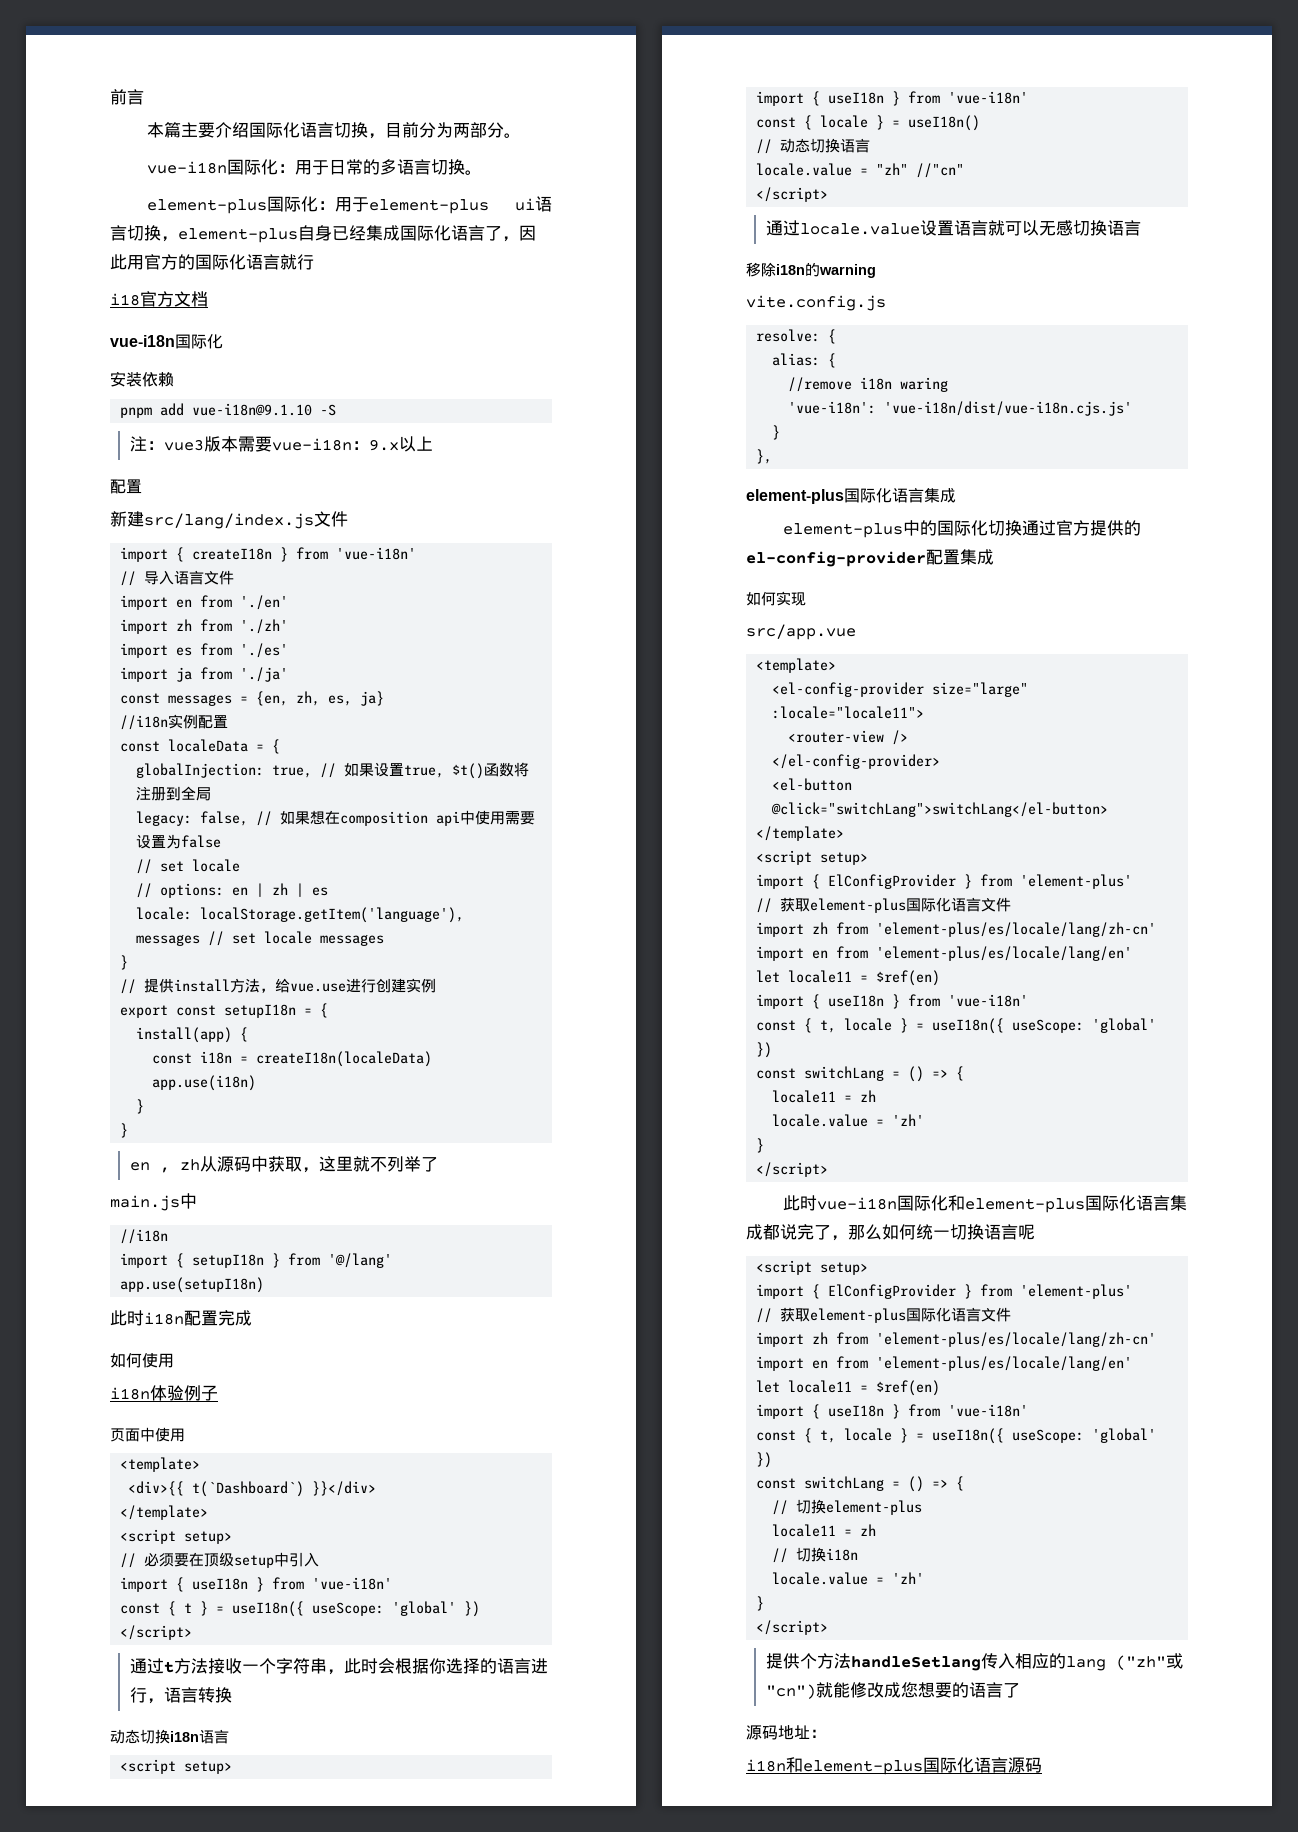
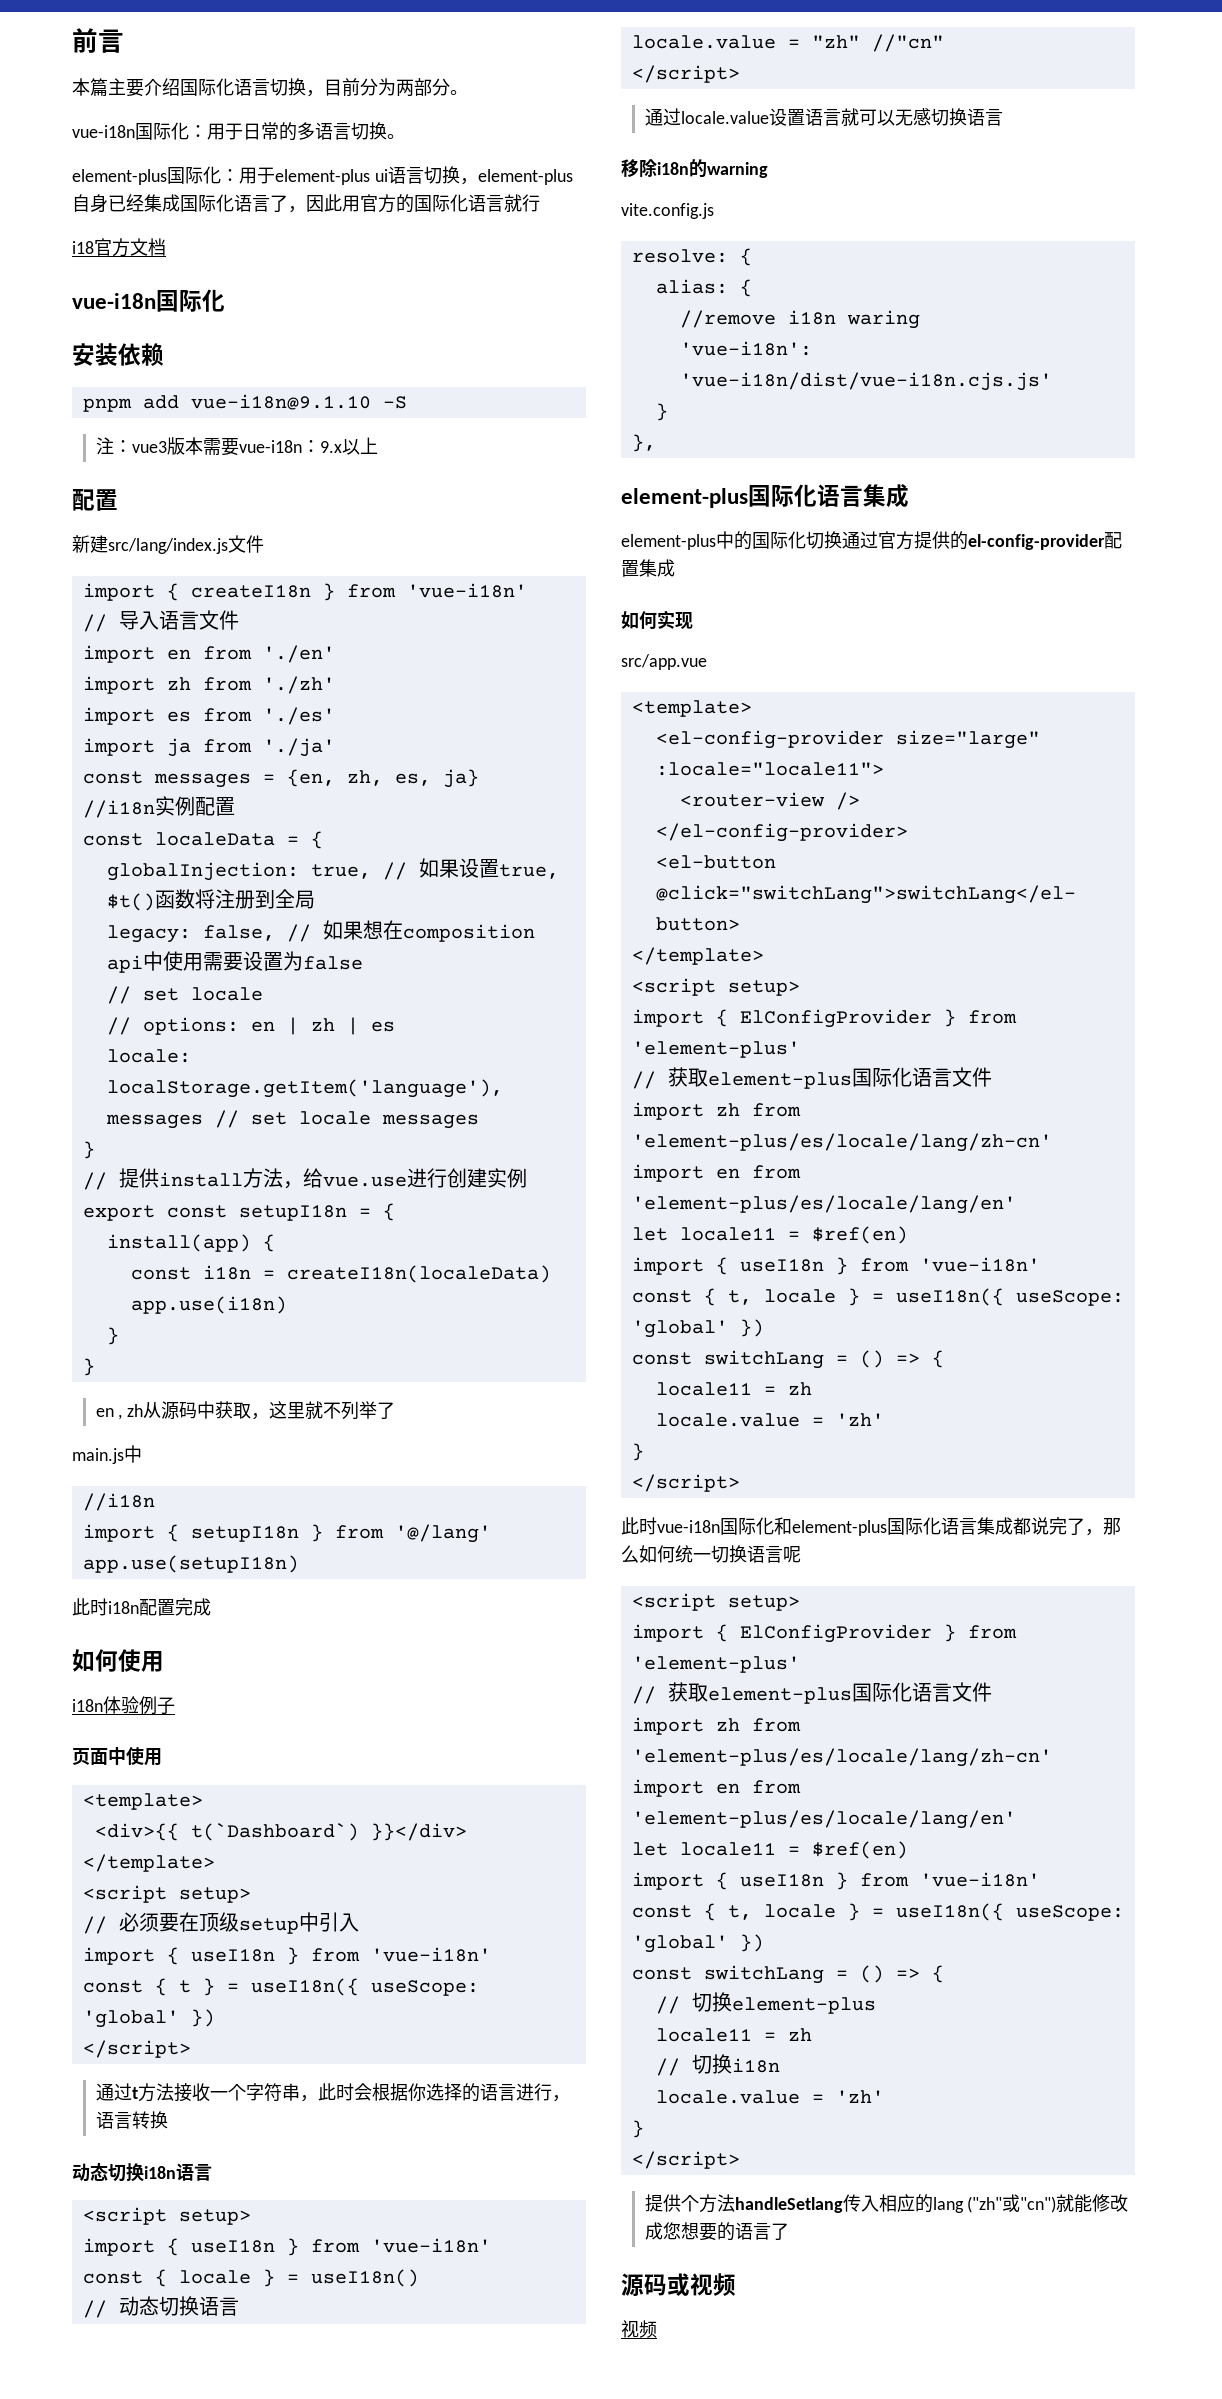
- 源码地址：
- i18n和element-plus国际化语言源码
+ 源码或视频
+ 视频

